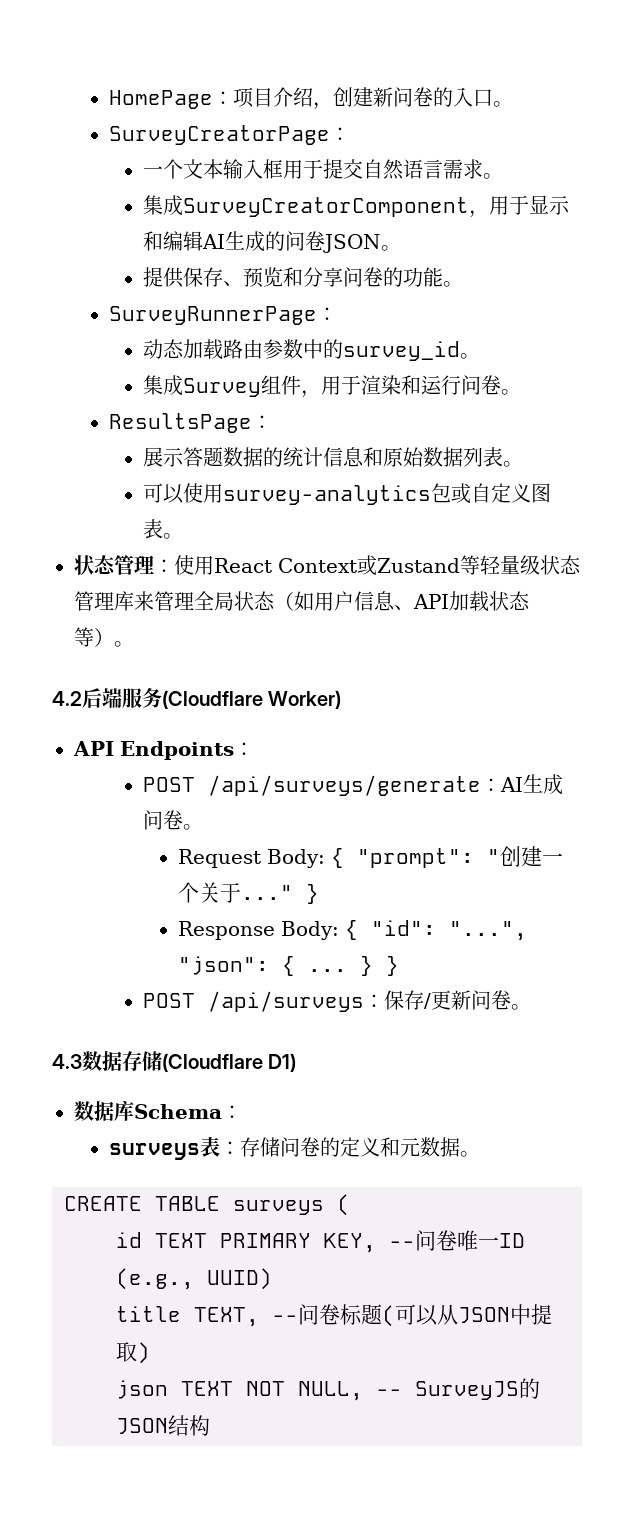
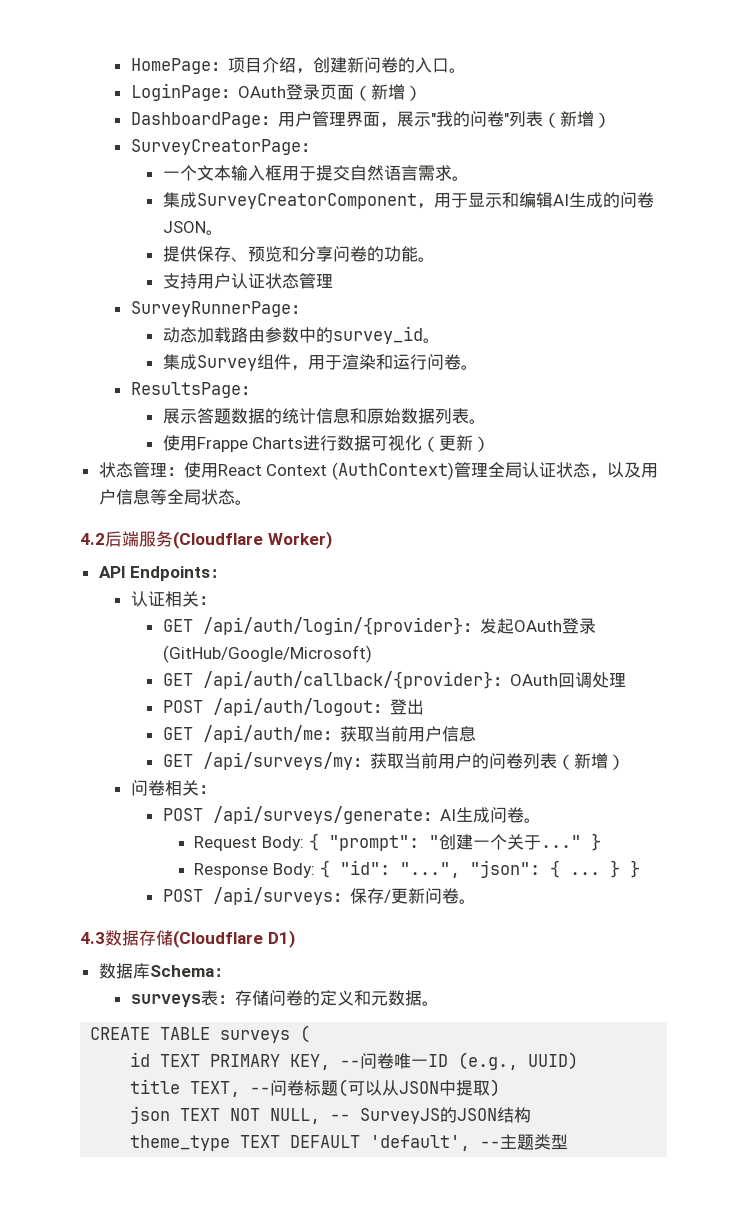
+ LoginPage：OAuth登录页面（新增）
+ DashboardPage：用户管理界面，展示"我的问卷"列表（新增）
+ 支持用户认证状态管理
- 可以使用survey-analytics包或自定义图表。
+ 使用Frappe Charts进行数据可视化（更新）
- 状态管理：使用React Context或Zustand等轻量级状态管理库来管理全局状态（如用户信息、API加载状态等）。
+ 状态管理：使用React Context (AuthContext)管理全局认证状态，以及用户信息等全局状态。
+ 认证相关：
+ GET /api/auth/login/{provider}：发起OAuth登录(GitHub/Google/Microsoft)
+ GET /api/auth/callback/{provider}：OAuth回调处理
+ POST /api/auth/logout：登出
+ GET /api/auth/me：获取当前用户信息
+ GET /api/surveys/my：获取当前用户的问卷列表（新增）
+ 问卷相关：
+ theme_type TEXT DEFAULT 'default', --主题类型

